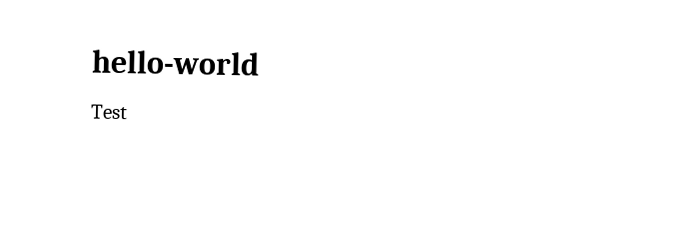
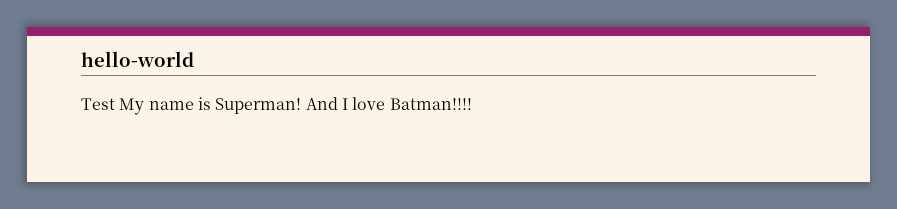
- Test
+ Test My name is Superman! And I love Batman!!!!

